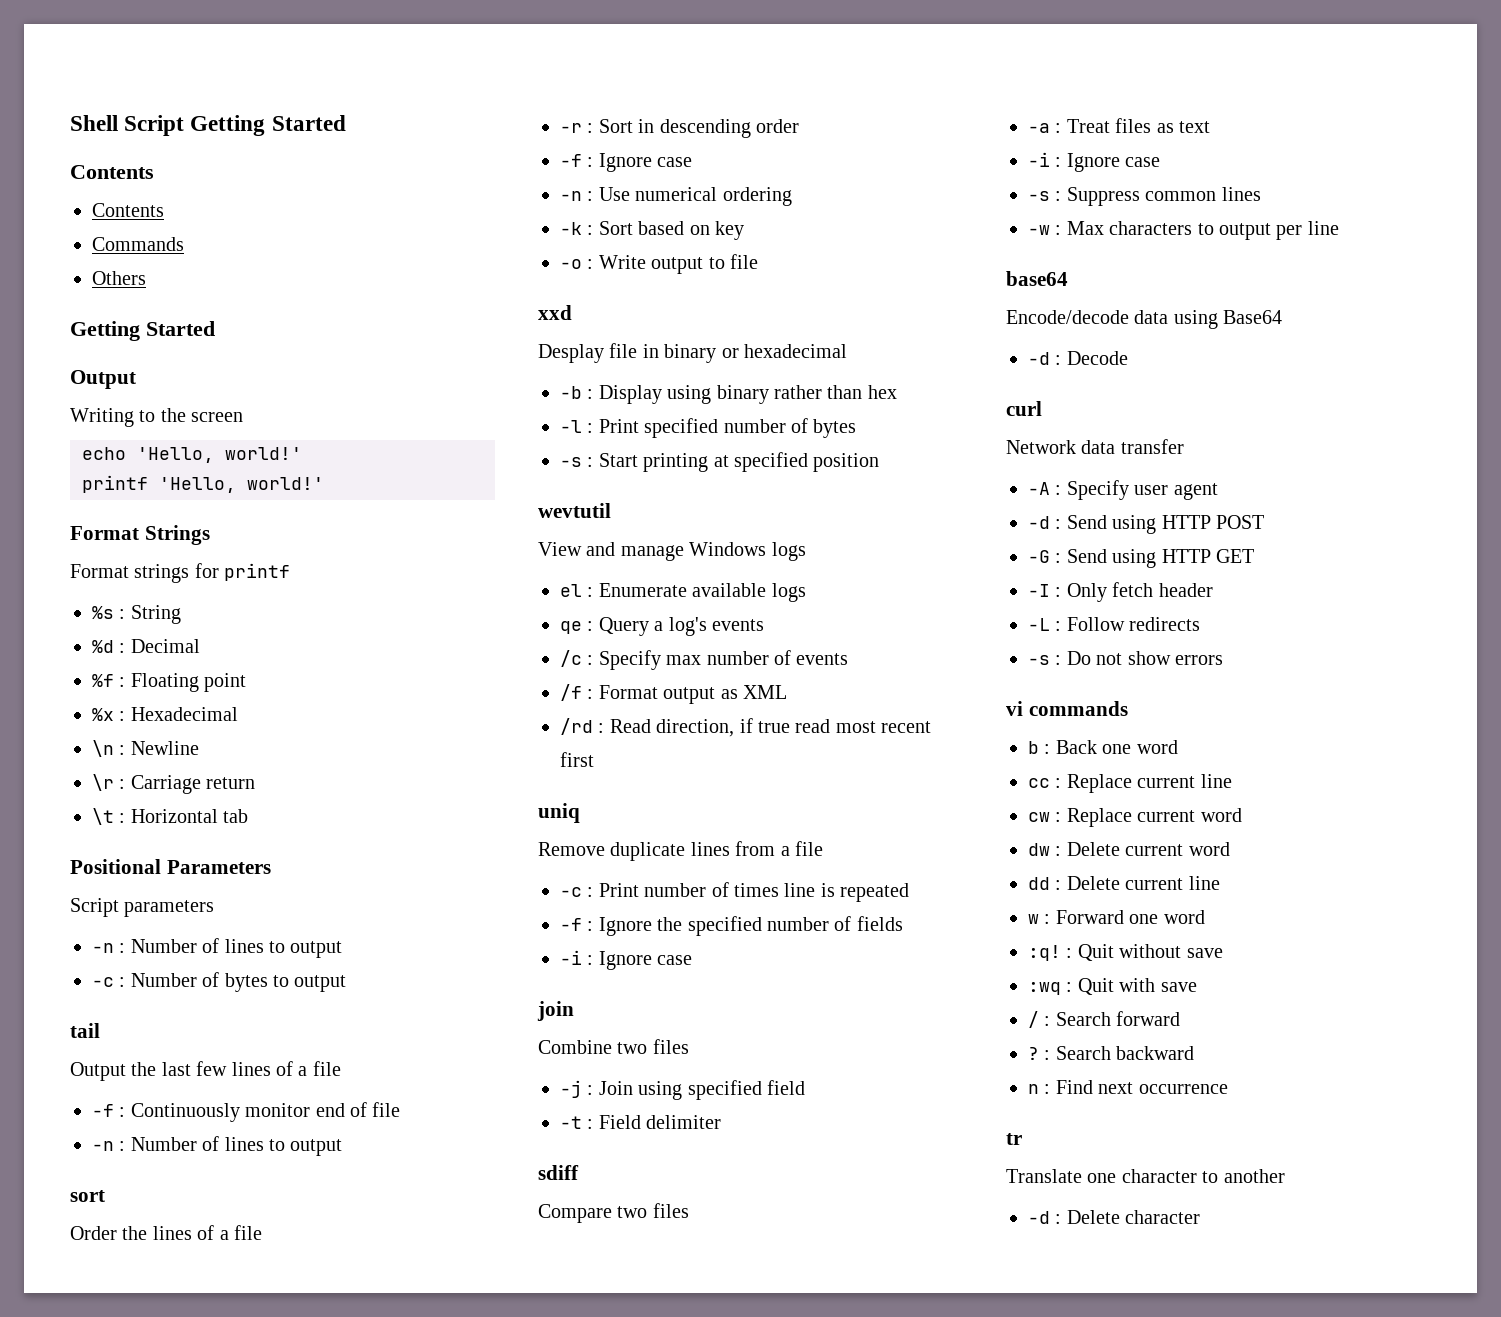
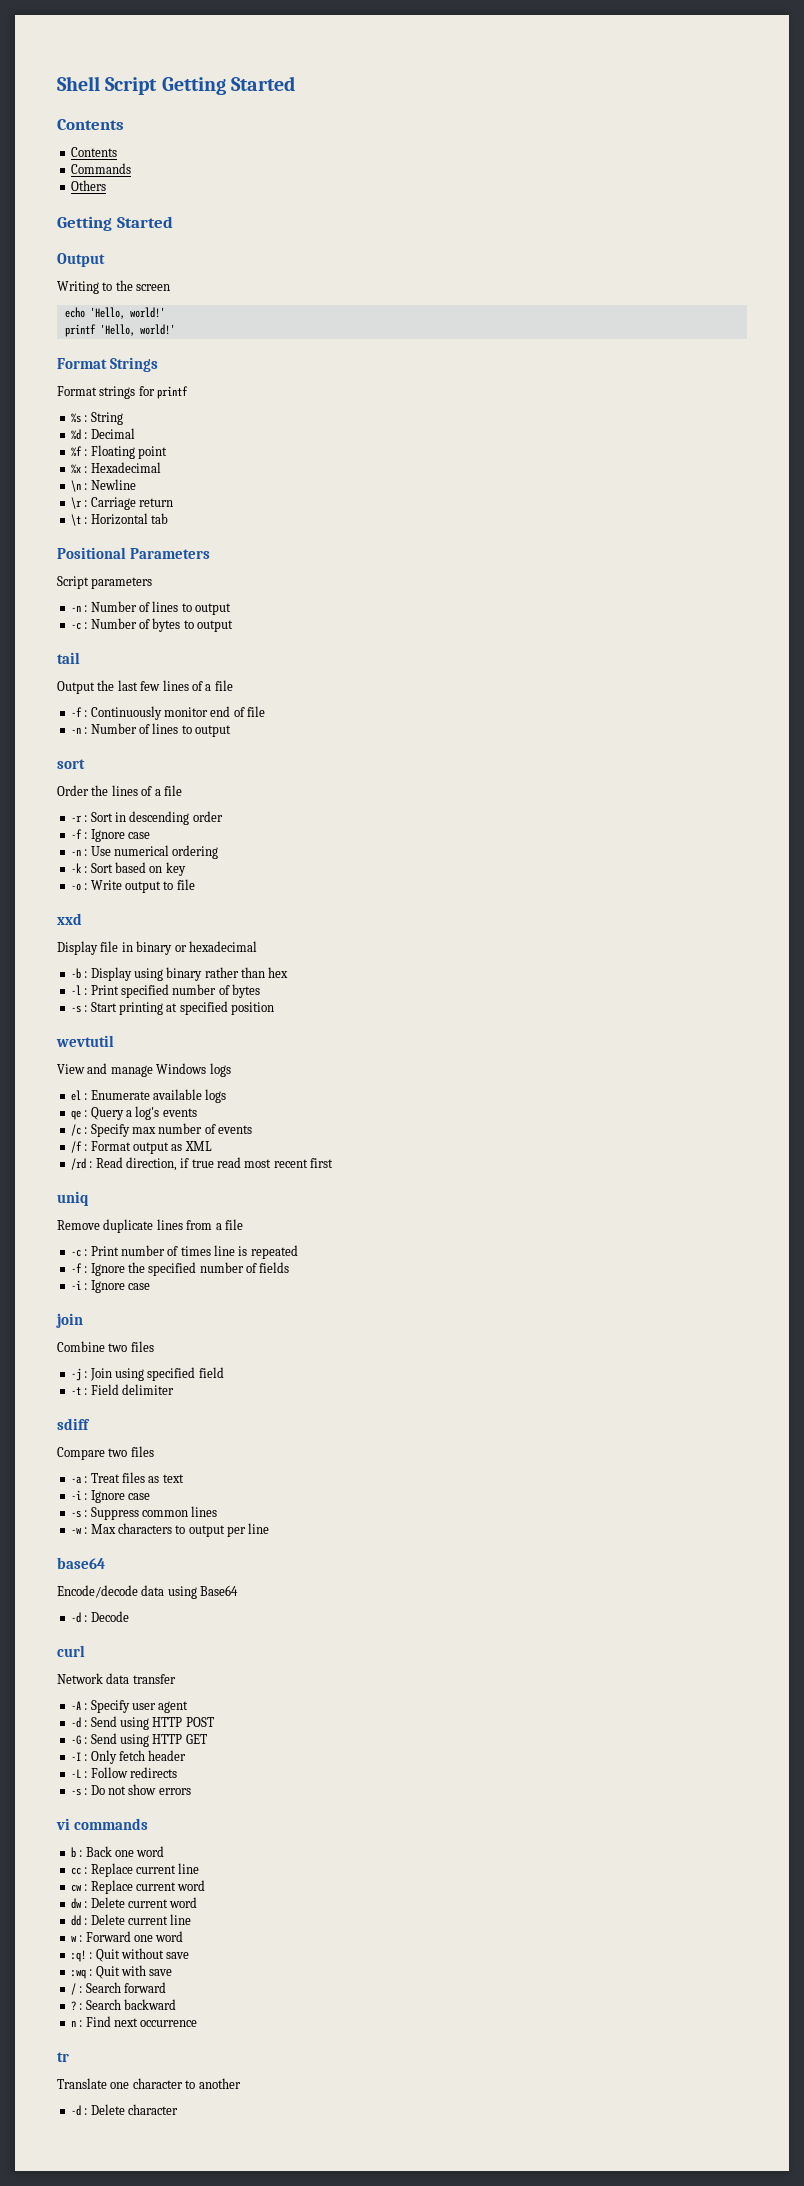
- Desplay file in binary or hexadecimal
+ Display file in binary or hexadecimal

